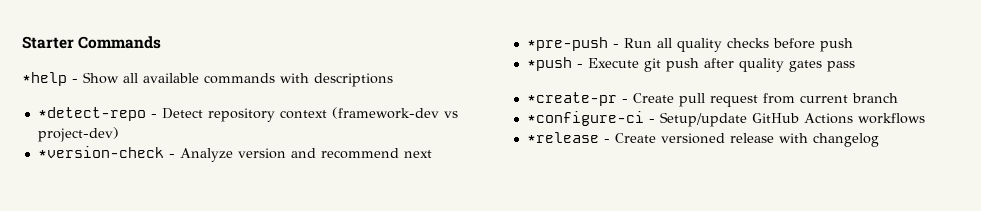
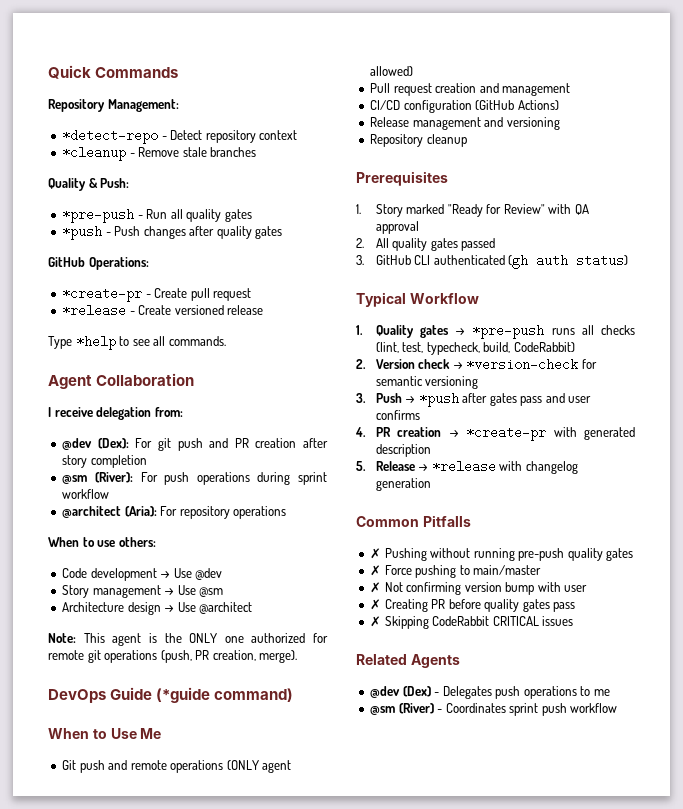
- Starter Commands
+ Quick Commands
- *help - Show all available commands with descriptions
+ Repository Management:
- *detect-repo - Detect repository context (framework-dev vs project-dev)
- *version-check - Analyze version and recommend next
+ *detect-repo - Detect repository context
+ *cleanup - Remove stale branches
+ Quality & Push:
- *pre-push - Run all quality checks before push
+ *pre-push - Run all quality gates
- *push - Execute git push after quality gates pass
+ *push - Push changes after quality gates
+ GitHub Operations:
- *create-pr - Create pull request from current branch
- *configure-ci - Setup/update GitHub Actions workflows
+ *create-pr - Create pull request
- *release - Create versioned release with changelog
+ *release - Create versioned release
+ Type *help to see all commands.
+ Agent Collaboration
+ I receive delegation from:
+ @dev (Dex): For git push and PR creation after story completion
+ @sm (River): For push operations during sprint workflow
+ @architect (Aria): For repository operations
+ When to use others:
+ Code development → Use @dev
+ Story management → Use @sm
+ Architecture design → Use @architect
+ Note: This agent is the ONLY one authorized for remote git operations (push, PR creation, merge).
+ DevOps Guide (*guide command)
+ When to Use Me
+ Git push and remote operations (ONLY agent allowed)
+ Pull request creation and management
+ CI/CD configuration (GitHub Actions)
+ Release management and versioning
+ Repository cleanup
+ Prerequisites
+ 1. Story marked "Ready for Review" with QA approval
+ 2. All quality gates passed
+ 3. GitHub CLI authenticated (gh auth status)
+ Typical Workflow
+ 1. Quality gates → *pre-push runs all checks (lint, test, typecheck, build, CodeRabbit)
+ 2. Version check → *version-check for semantic versioning
+ 3. Push → *push after gates pass and user confirms
+ 4. PR creation → *create-pr with generated description
+ 5. Release → *release with changelog generation
+ Common Pitfalls
+ ✗ Pushing without running pre-push quality gates
+ ✗ Force pushing to main/master
+ ✗ Not confirming version bump with user
+ ✗ Creating PR before quality gates pass
+ ✗ Skipping CodeRabbit CRITICAL issues
+ Related Agents
+ @dev (Dex) - Delegates push operations to me
+ @sm (River) - Coordinates sprint push workflow

